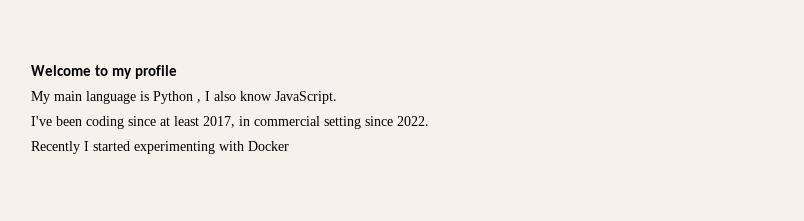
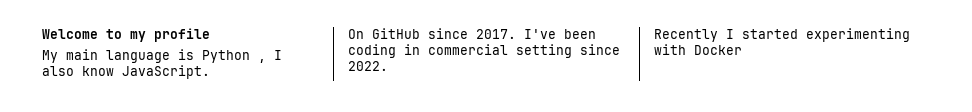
- I've been coding since at least 2017, in commercial setting since 2022.
+ On GitHub since 2017. I've been coding in commercial setting since 2022.

